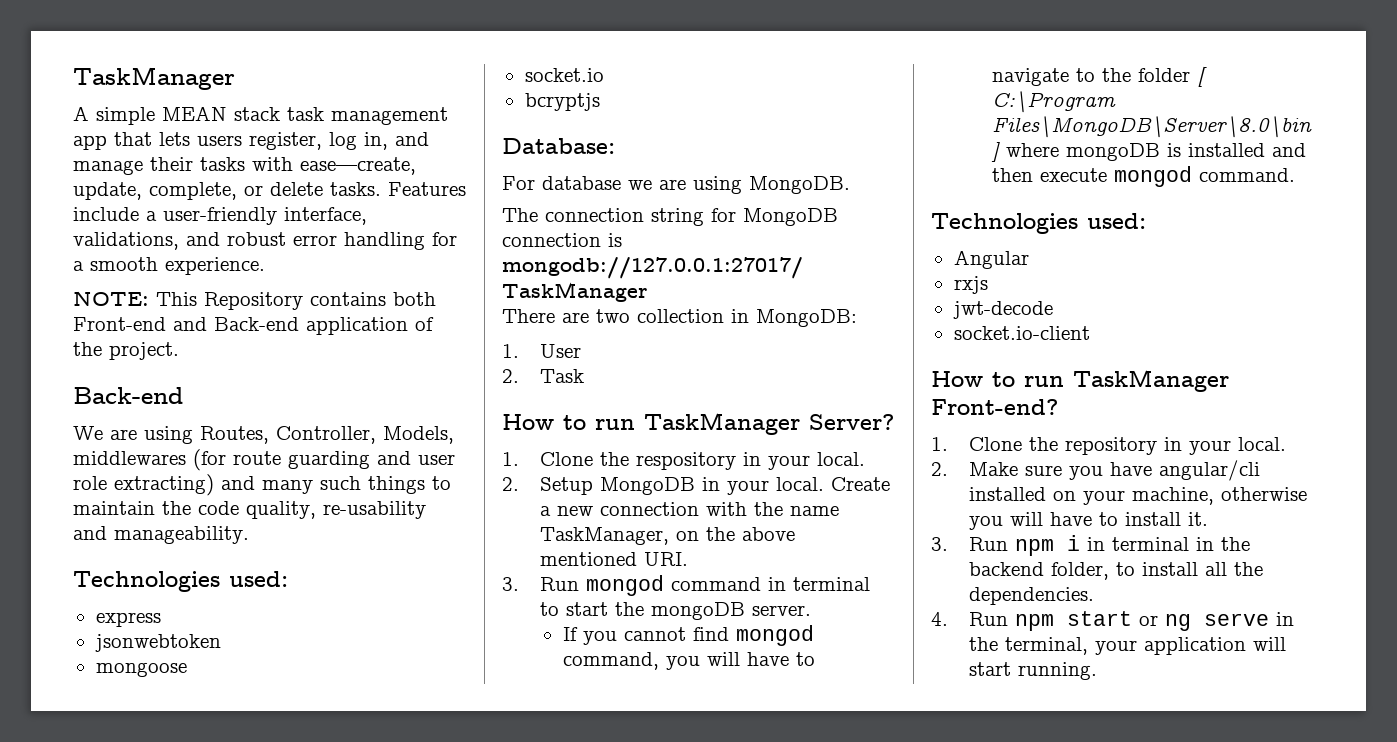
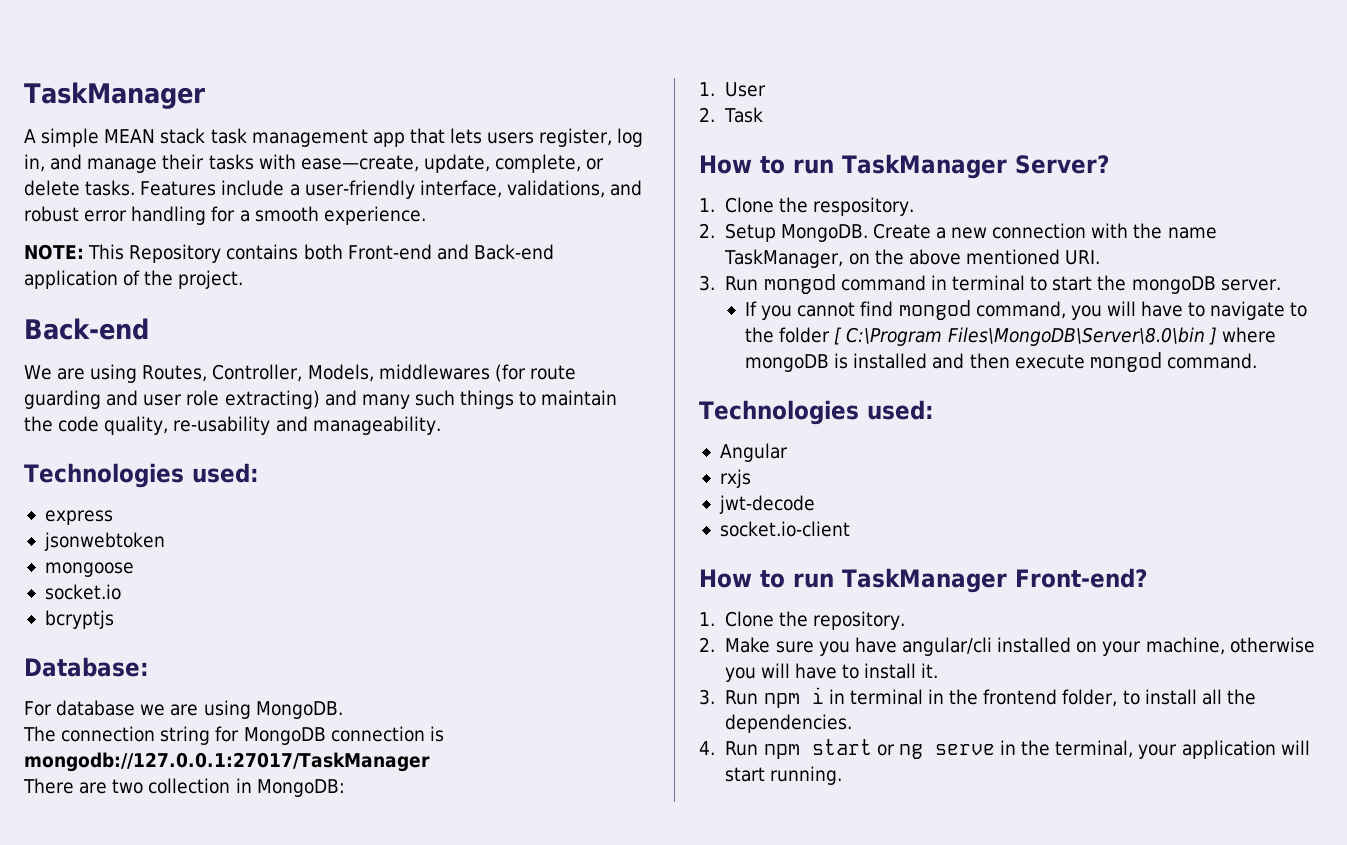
- 1. Clone the respository in your local.
- 2. Setup MongoDB in your local.
+ 1. Clone the respository.
+ 2. Setup MongoDB.
- 1. Clone the repository in your local.
+ 1. Clone the repository.
- 3. Run npm i in terminal in the backend folder, to install all the dependencies.
+ 3. Run npm i in terminal in the frontend folder, to install all the dependencies.

